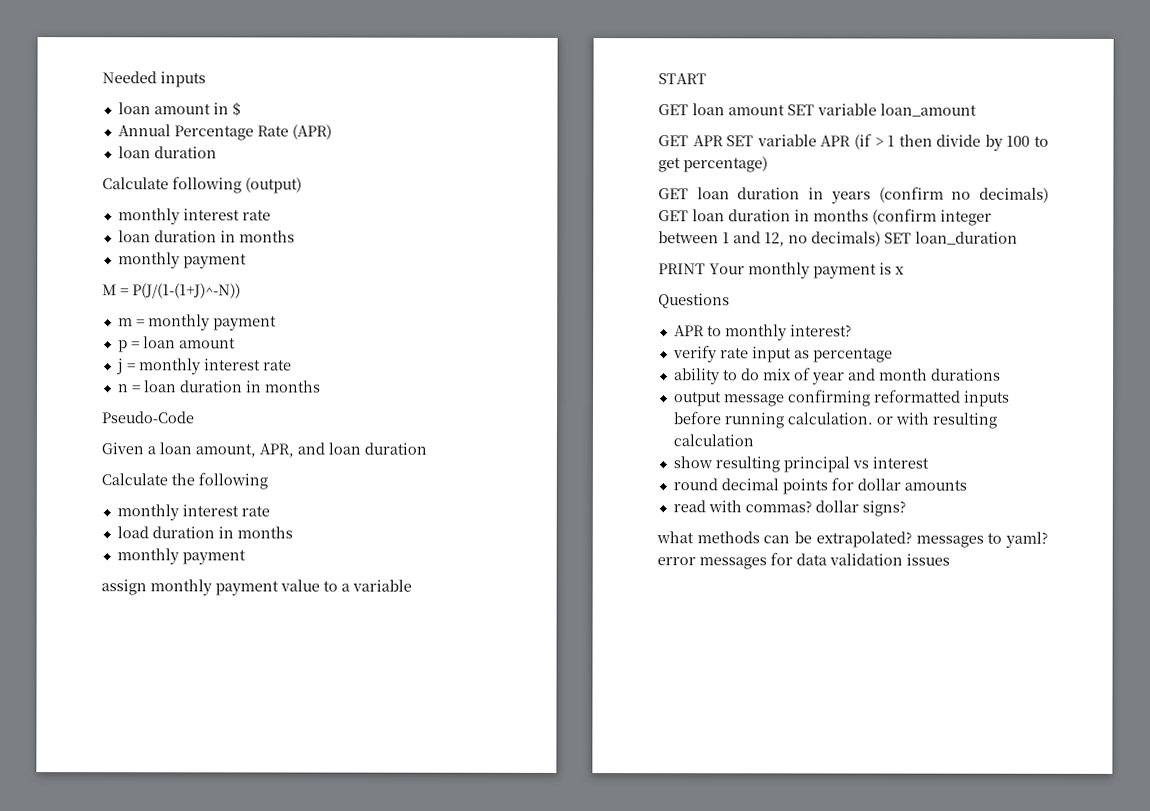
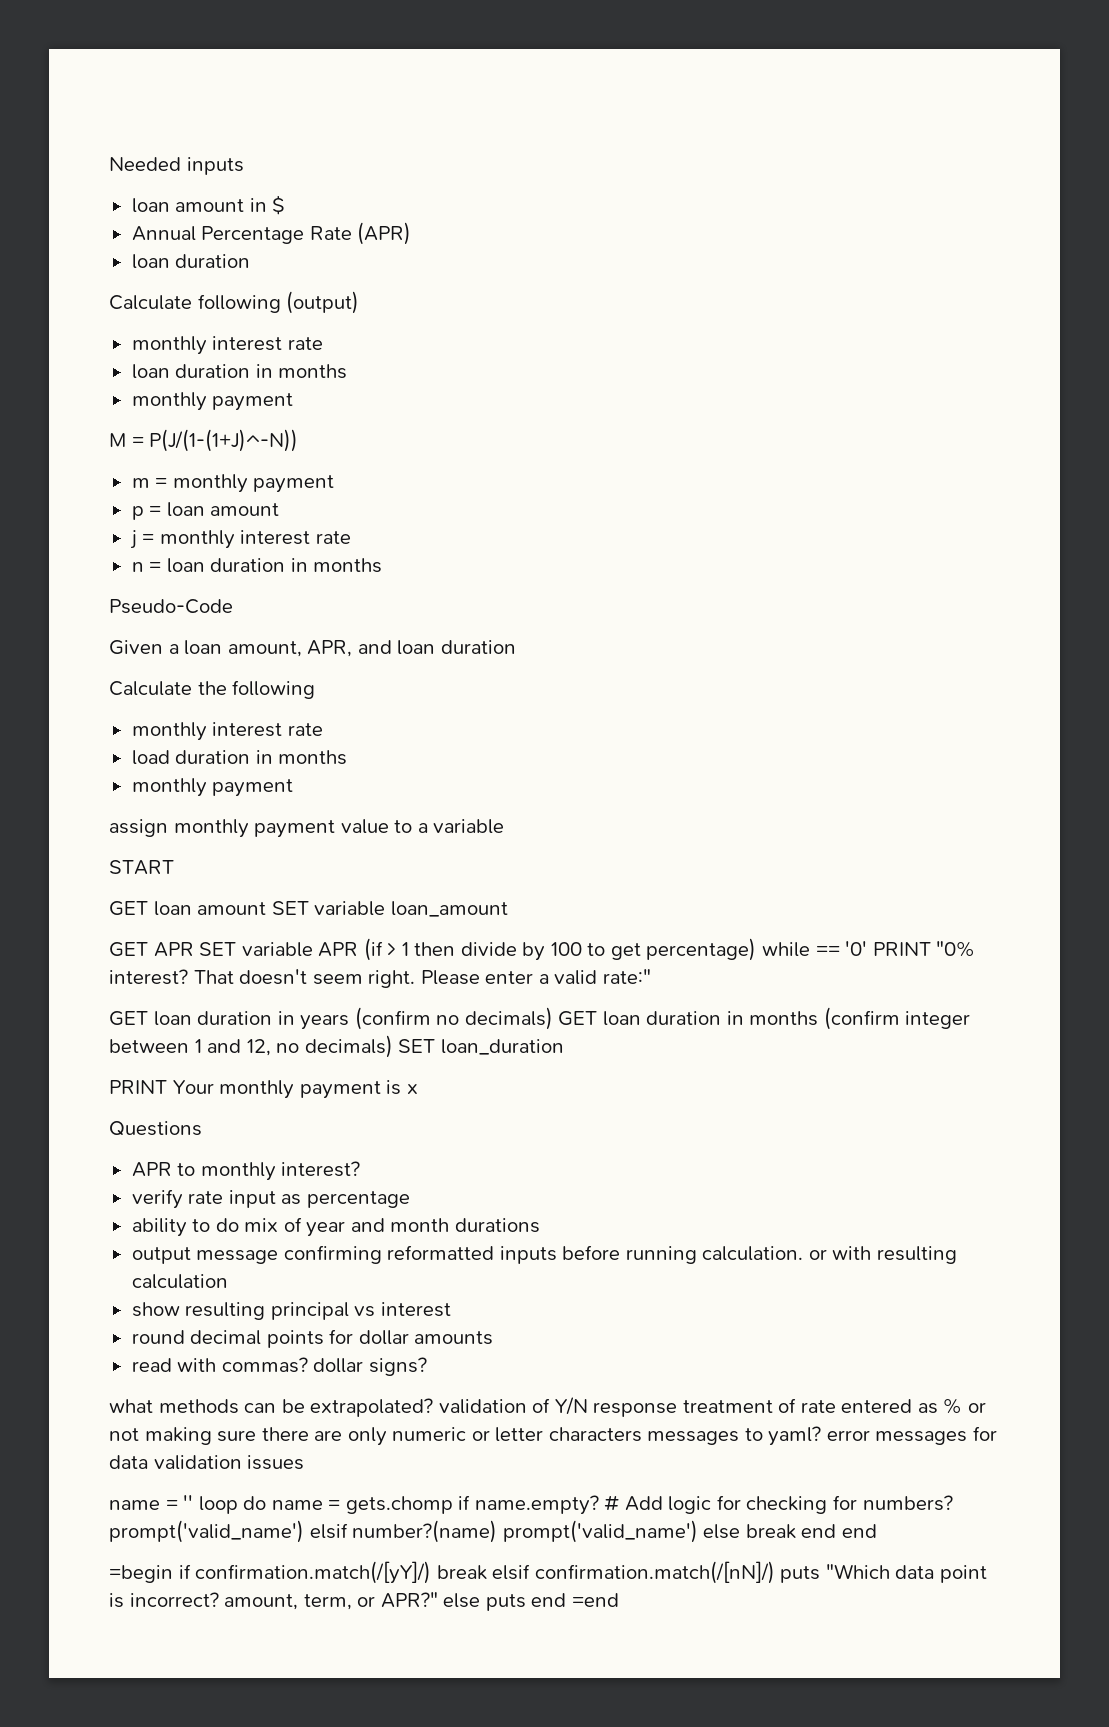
- GET APR SET variable APR (if > 1 then divide by 100 to get percentage)
+ GET APR SET variable APR (if > 1 then divide by 100 to get percentage) while == '0' PRINT "0% interest? That doesn't seem right. Please enter a valid rate:"
- what methods can be extrapolated? messages to yaml? error messages for data validation issues
+ what methods can be extrapolated? validation of Y/N response treatment of rate entered as % or not making sure there are only numeric or letter characters messages to yaml? error messages for data validation issues
+ name = '' loop do name = gets.chomp if name.empty? # Add logic for checking for numbers? prompt('valid_name') elsif number?(name) prompt('valid_name') else break end end
+ =begin if confirmation.match(/[yY]/) break elsif confirmation.match(/[nN]/) puts "Which data point is incorrect? amount, term, or APR?" else puts end =end

